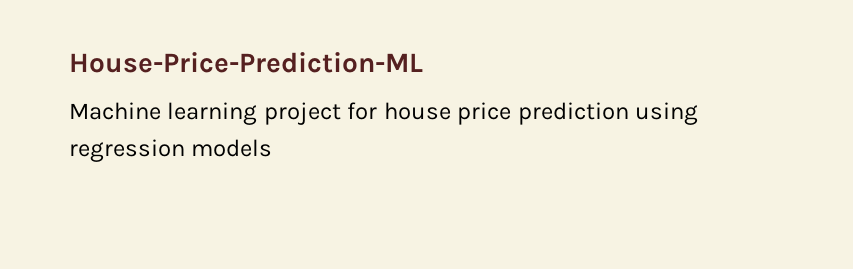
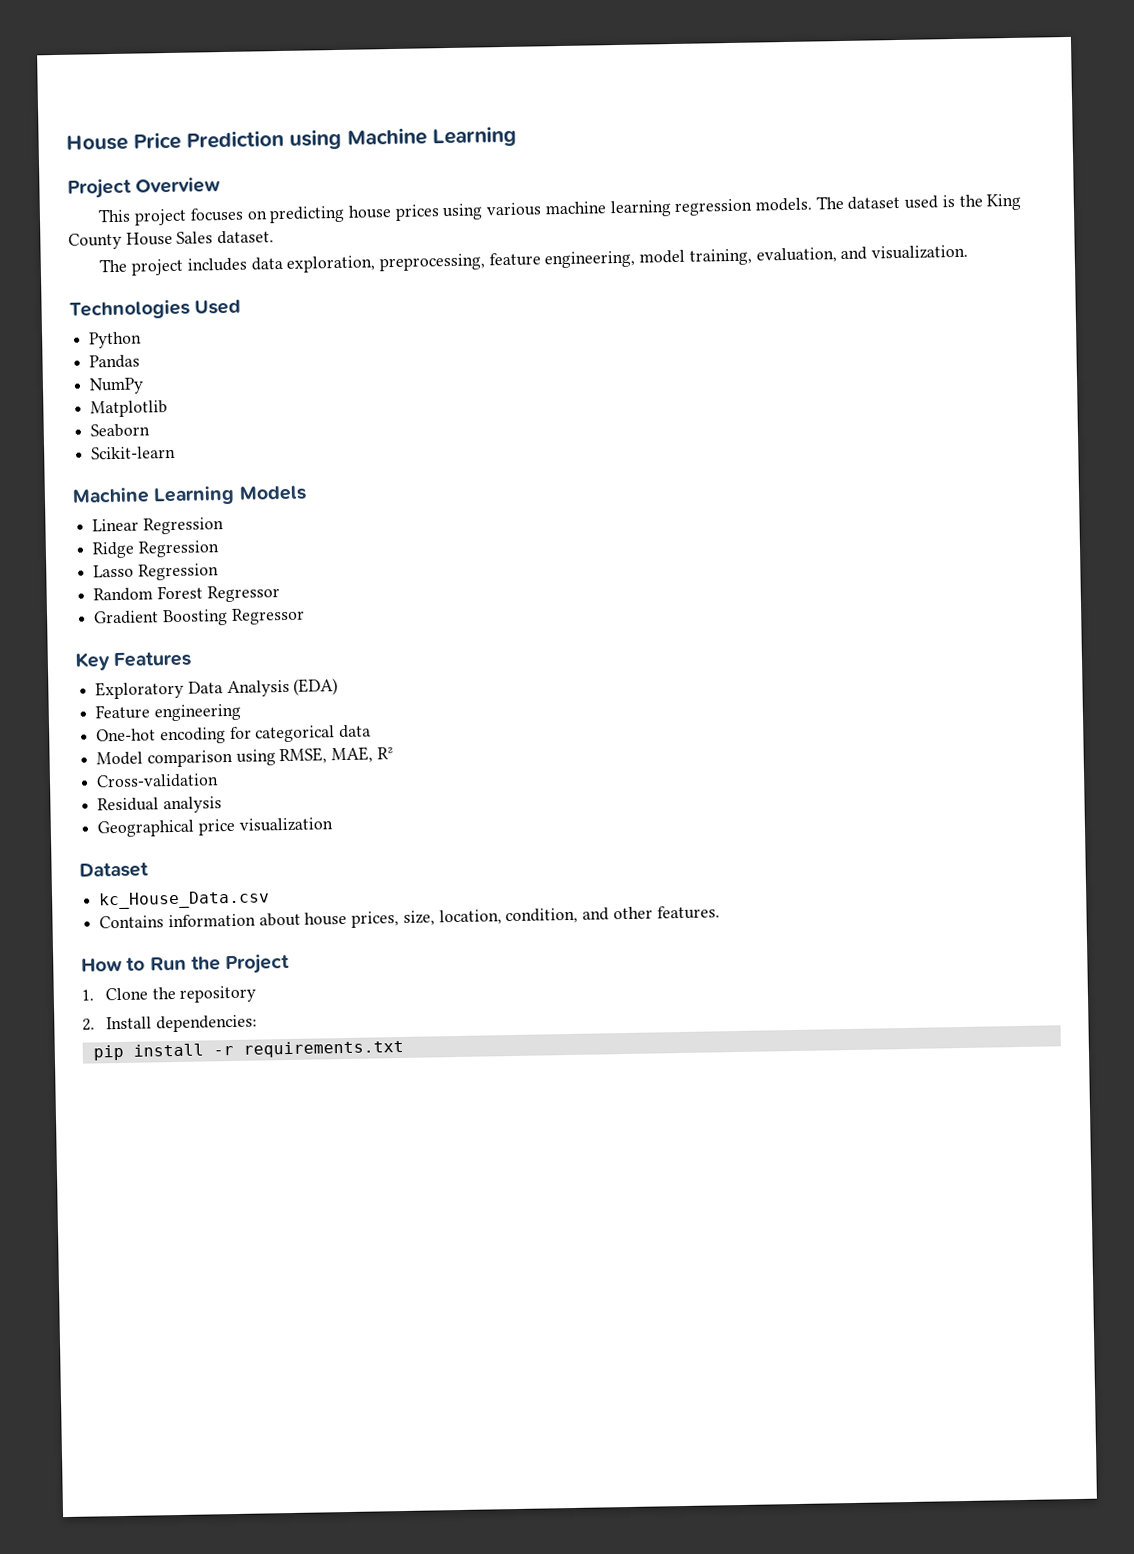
- House-Price-Prediction-ML
- Machine learning project for house price prediction using regression models
+ House Price Prediction using Machine Learning
+ Project Overview
+ This project focuses on predicting house prices using various machine learning regression models. The dataset used is the King County House Sales dataset.
+ The project includes data exploration, preprocessing, feature engineering, model training, evaluation, and visualization.
+ Technologies Used
+ Python
+ Pandas
+ NumPy
+ Matplotlib
+ Seaborn
+ Scikit-learn
+ Machine Learning Models
+ Linear Regression
+ Ridge Regression
+ Lasso Regression
+ Random Forest Regressor
+ Gradient Boosting Regressor
+ Key Features
+ Exploratory Data Analysis (EDA)
+ Feature engineering
+ One-hot encoding for categorical data
+ Model comparison using RMSE, MAE, R²
+ Cross-validation
+ Residual analysis
+ Geographical price visualization
+ Dataset
+ kc_House_Data.csv
+ Contains information about house prices, size, location, condition, and other features.
+ How to Run the Project
+ 1. Clone the repository
+ 2. Install dependencies:
+ pip install -r requirements.txt

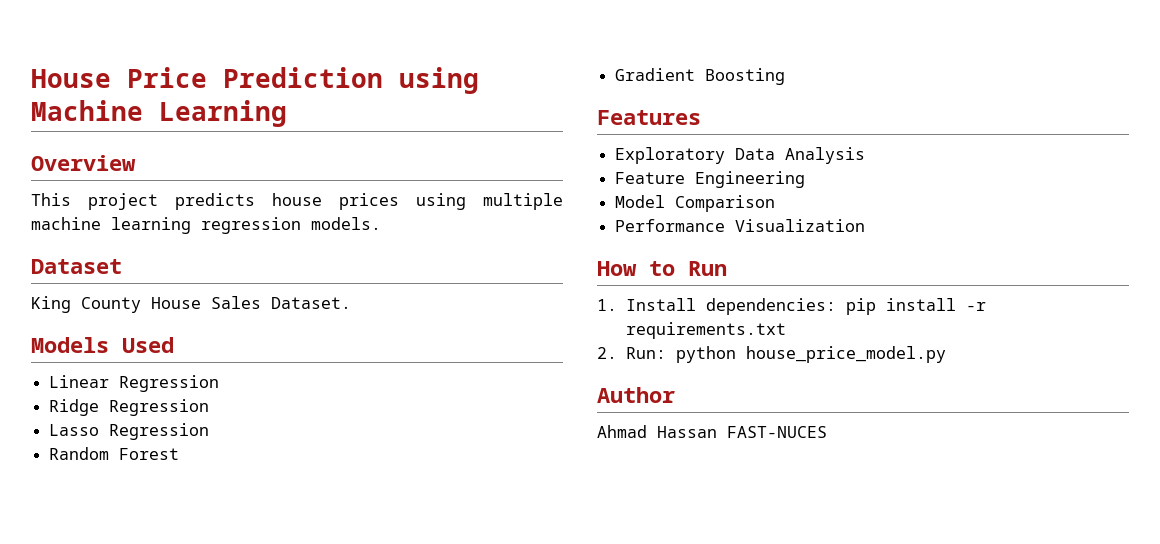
- Project Overview
+ Overview
- This project focuses on predicting house prices using various machine learning regression models. The dataset used is the King County House Sales dataset.
- The project includes data exploration, preprocessing, feature engineering, model training, evaluation, and visualization.
- Technologies Used
- Python
- Pandas
- NumPy
- Matplotlib
- Seaborn
- Scikit-learn
- Machine Learning Models
+ This project predicts house prices using multiple machine learning regression models.
+ Dataset
+ King County House Sales Dataset.
+ Models Used
- Random Forest Regressor
+ Random Forest
- Gradient Boosting Regressor
- Key Features
+ Gradient Boosting
+ Features
- Exploratory Data Analysis (EDA)
+ Exploratory Data Analysis
- Feature engineering
- One-hot encoding for categorical data
- Model comparison using RMSE, MAE, R²
- Cross-validation
- Residual analysis
- Geographical price visualization
- Dataset
- kc_House_Data.csv
- Contains information about house prices, size, location, condition, and other features.
- How to Run the Project
- 1. Clone the repository
- 2. Install dependencies:
- pip install -r requirements.txt
+ Feature Engineering
+ Model Comparison
+ Performance Visualization
+ How to Run
+ 1. Install dependencies: pip install -r requirements.txt
+ 2. Run: python house_price_model.py
+ Author
+ Ahmad Hassan FAST-NUCES

